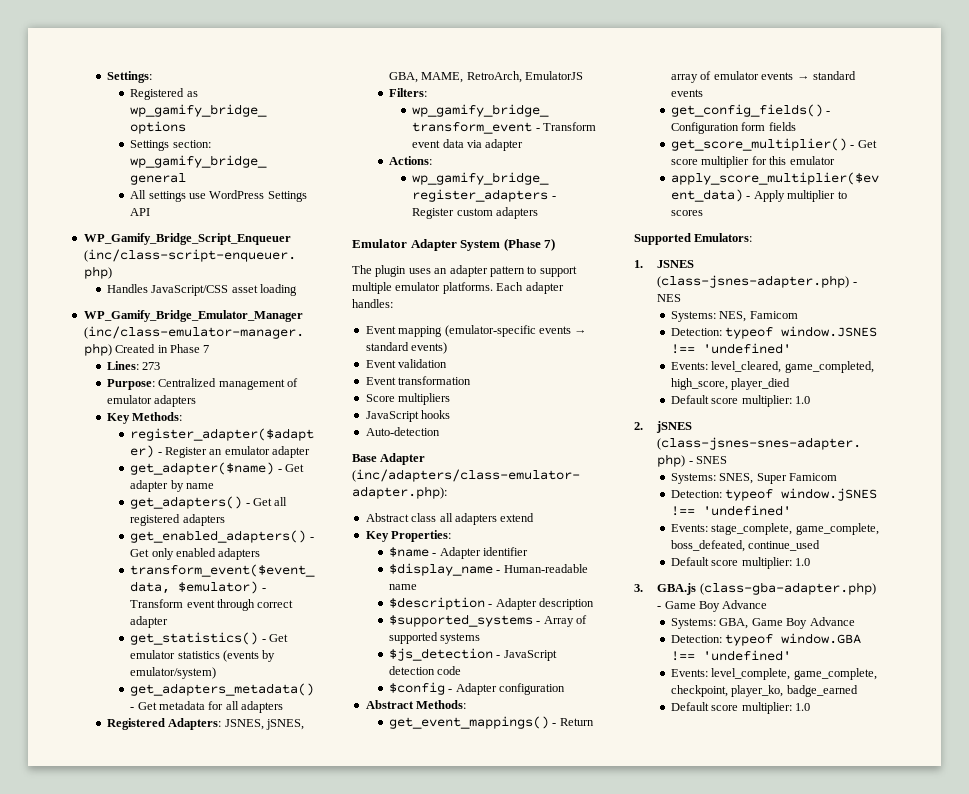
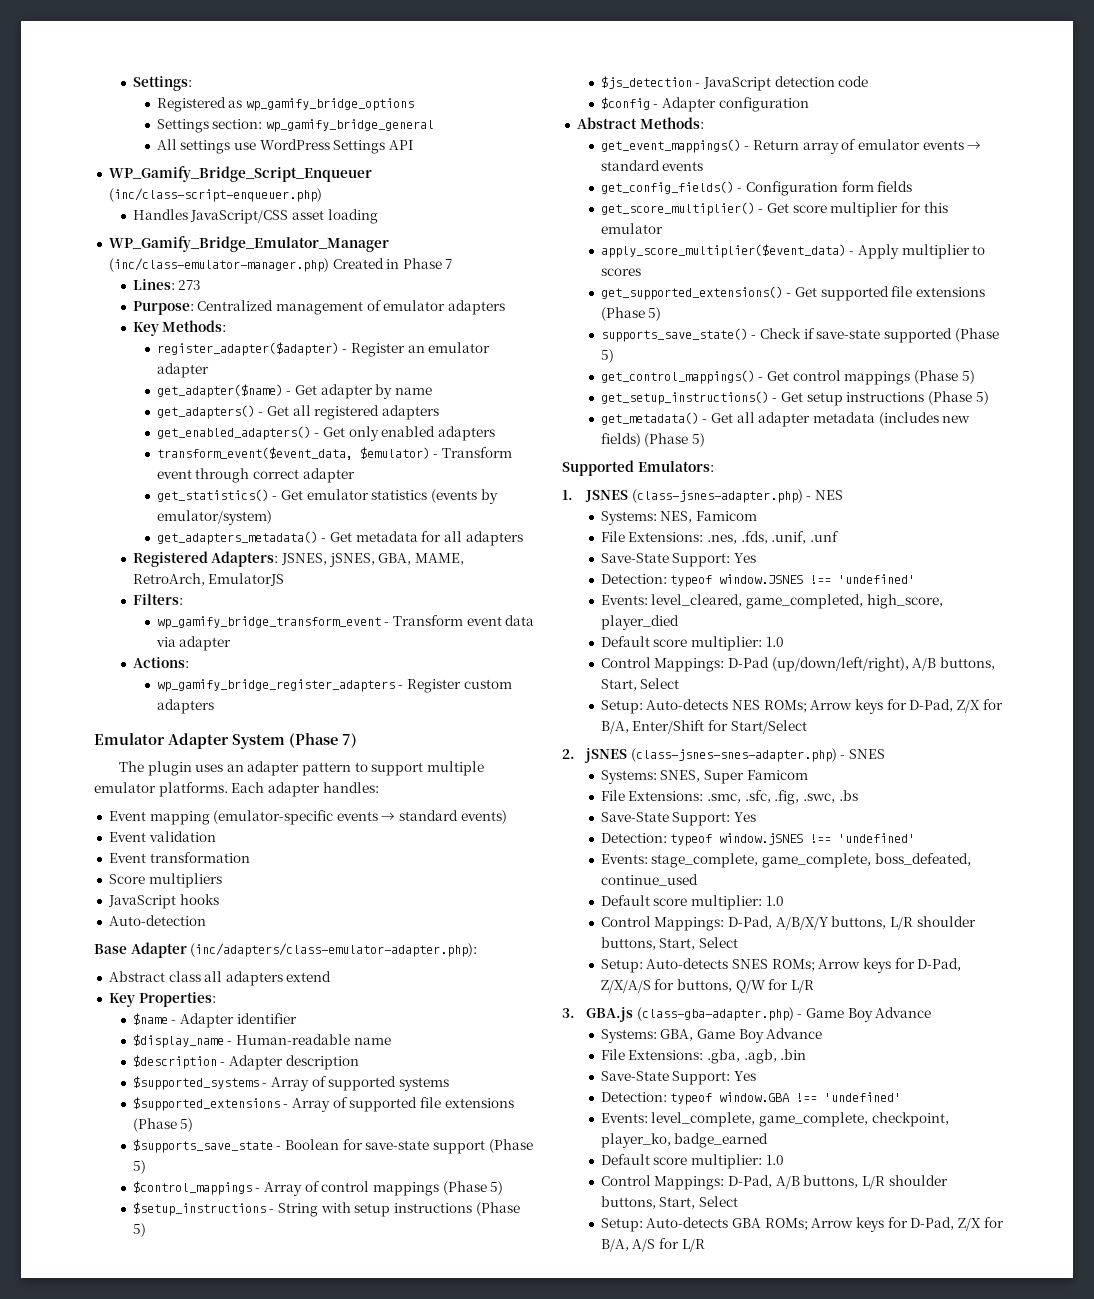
+ $supported_extensions - Array of supported file extensions (Phase 5)
+ $supports_save_state - Boolean for save-state support (Phase 5)
+ $control_mappings - Array of control mappings (Phase 5)
+ $setup_instructions - String with setup instructions (Phase 5)
+ get_supported_extensions() - Get supported file extensions (Phase 5)
+ supports_save_state() - Check if save-state supported (Phase 5)
+ get_control_mappings() - Get control mappings (Phase 5)
+ get_setup_instructions() - Get setup instructions (Phase 5)
+ get_metadata() - Get all adapter metadata (includes new fields) (Phase 5)
+ File Extensions: .nes, .fds, .unif, .unf
+ Save-State Support: Yes
+ Control Mappings: D-Pad (up/down/left/right), A/B buttons, Start, Select
+ Setup: Auto-detects NES ROMs; Arrow keys for D-Pad, Z/X for B/A, Enter/Shift for Start/Select
+ File Extensions: .smc, .sfc, .fig, .swc, .bs
+ Save-State Support: Yes
+ Control Mappings: D-Pad, A/B/X/Y buttons, L/R shoulder buttons, Start, Select
+ Setup: Auto-detects SNES ROMs; Arrow keys for D-Pad, Z/X/A/S for buttons, Q/W for L/R
+ File Extensions: .gba, .agb, .bin
+ Save-State Support: Yes
+ Control Mappings: D-Pad, A/B buttons, L/R shoulder buttons, Start, Select
+ Setup: Auto-detects GBA ROMs; Arrow keys for D-Pad, Z/X for B/A, A/S for L/R

